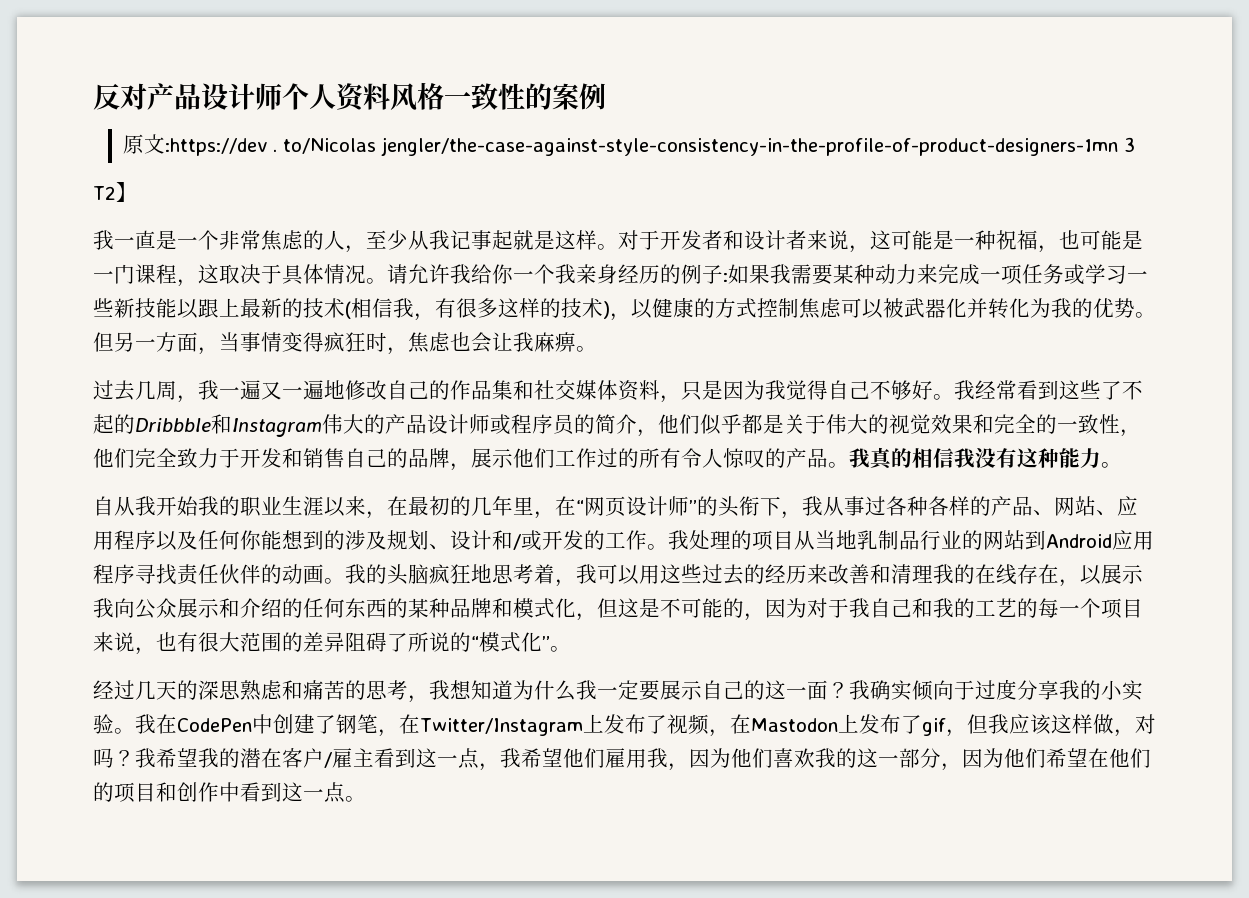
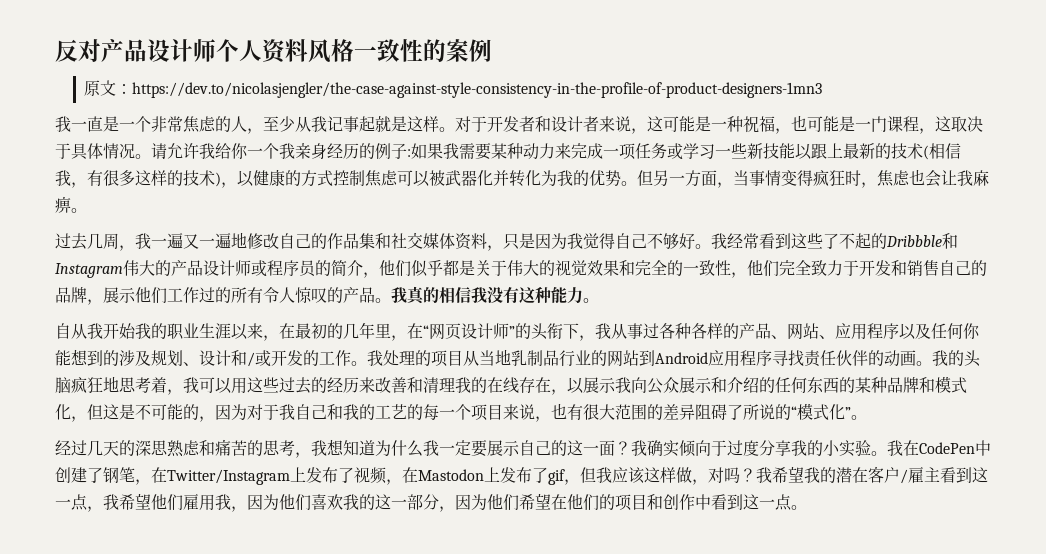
- 原文:https://dev . to/Nicolas jengler/the-case-against-style-consistency-in-the-profile-of-product-designers-1mn 3
- T2】
+ 原文：https://dev.to/nicolasjengler/the-case-against-style-consistency-in-the-profile-of-product-designers-1mn3

